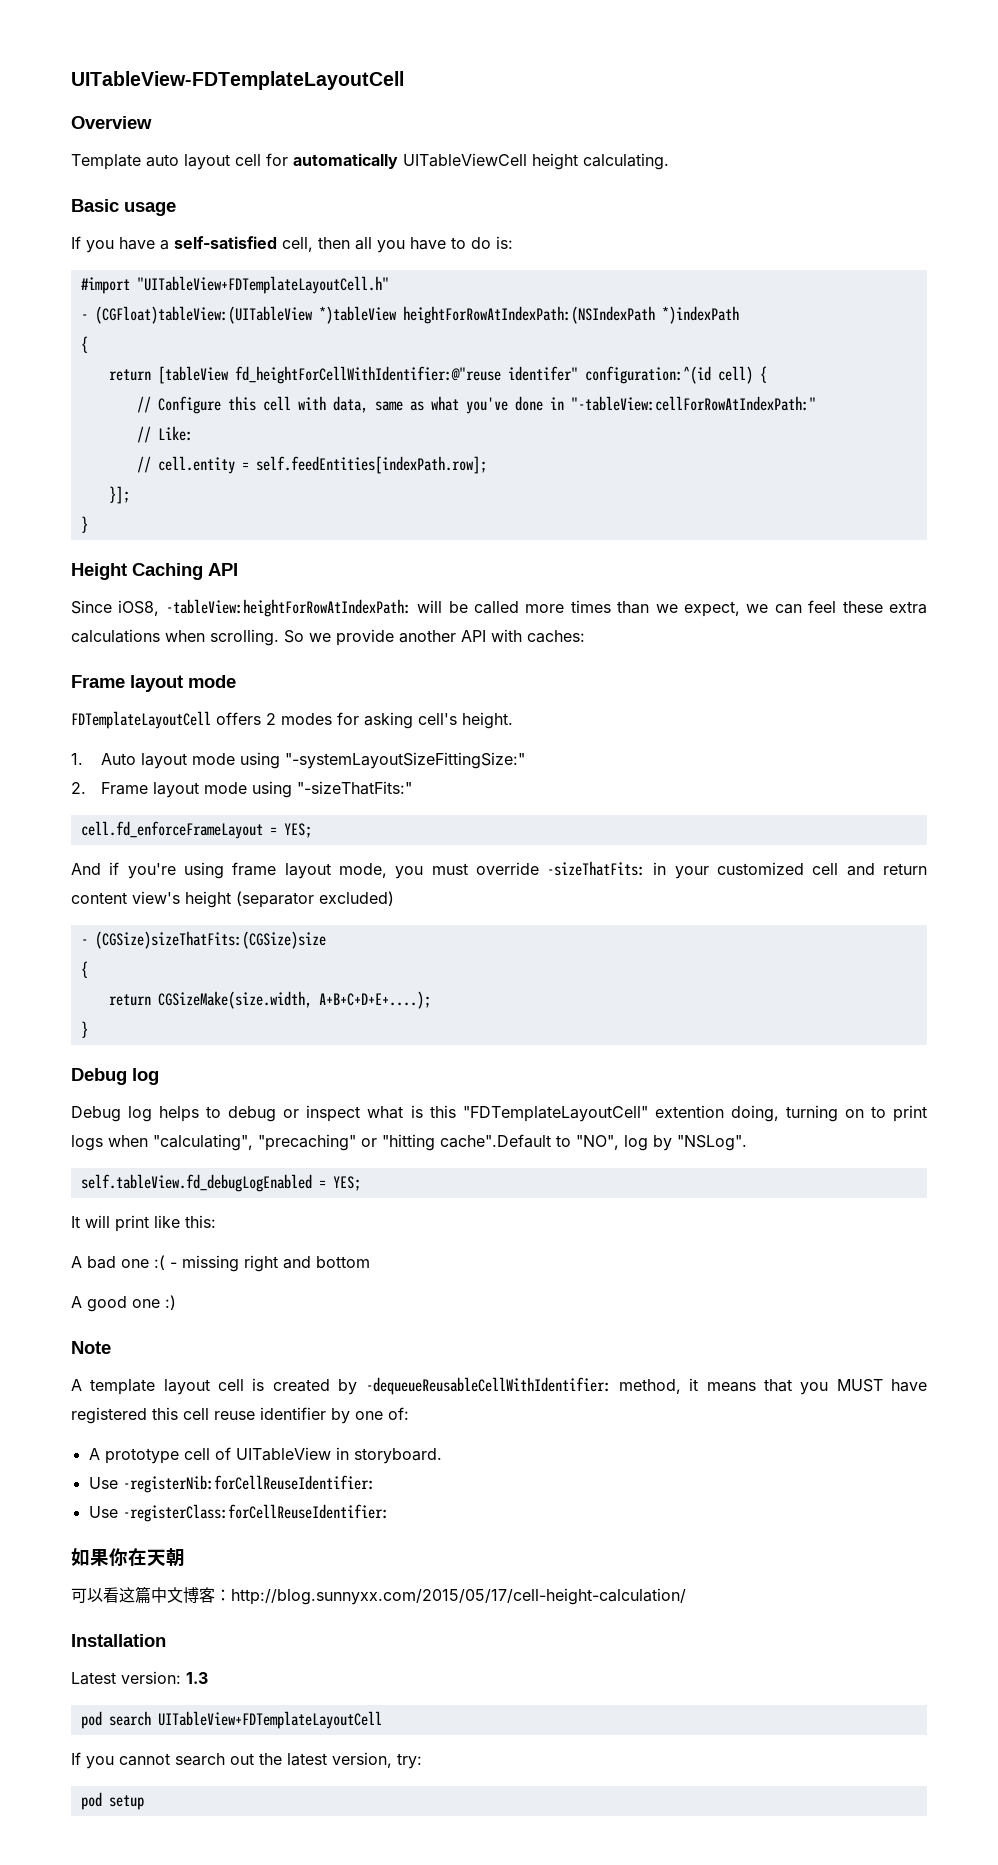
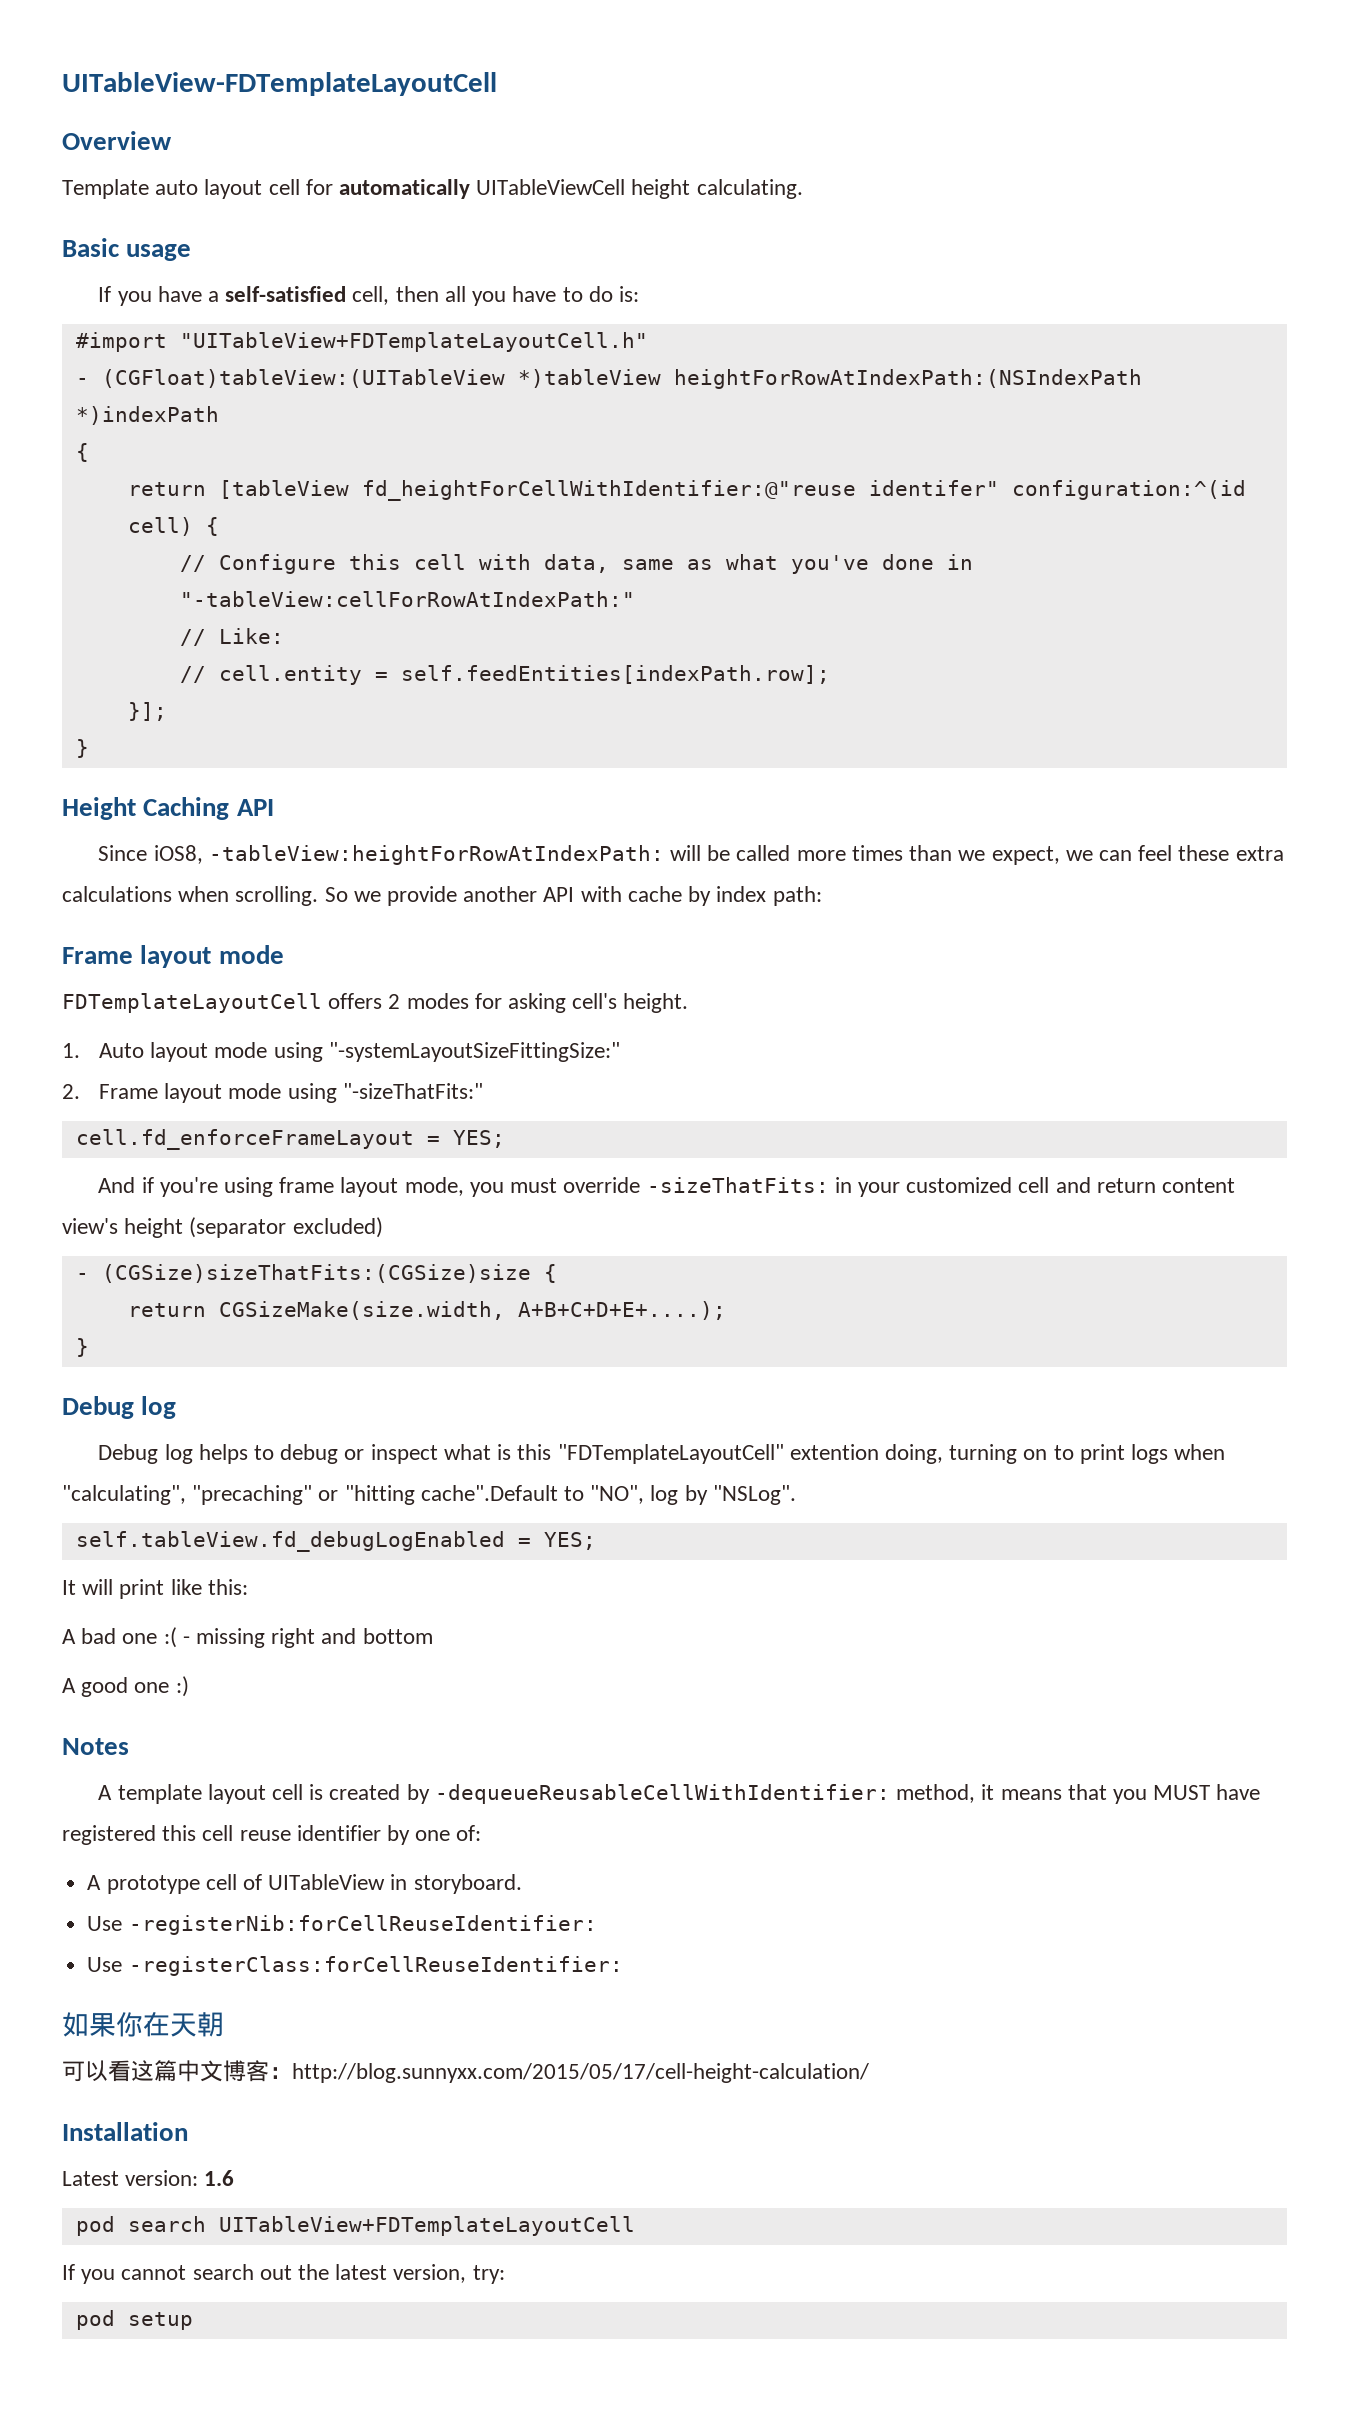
- So we provide another API with caches:
+ So we provide another API with cache by index path:
- - (CGSize)sizeThatFits:(CGSize)size
- {
+ - (CGSize)sizeThatFits:(CGSize)size {
- Note
+ Notes
- Latest version: 1.3
+ Latest version: 1.6

